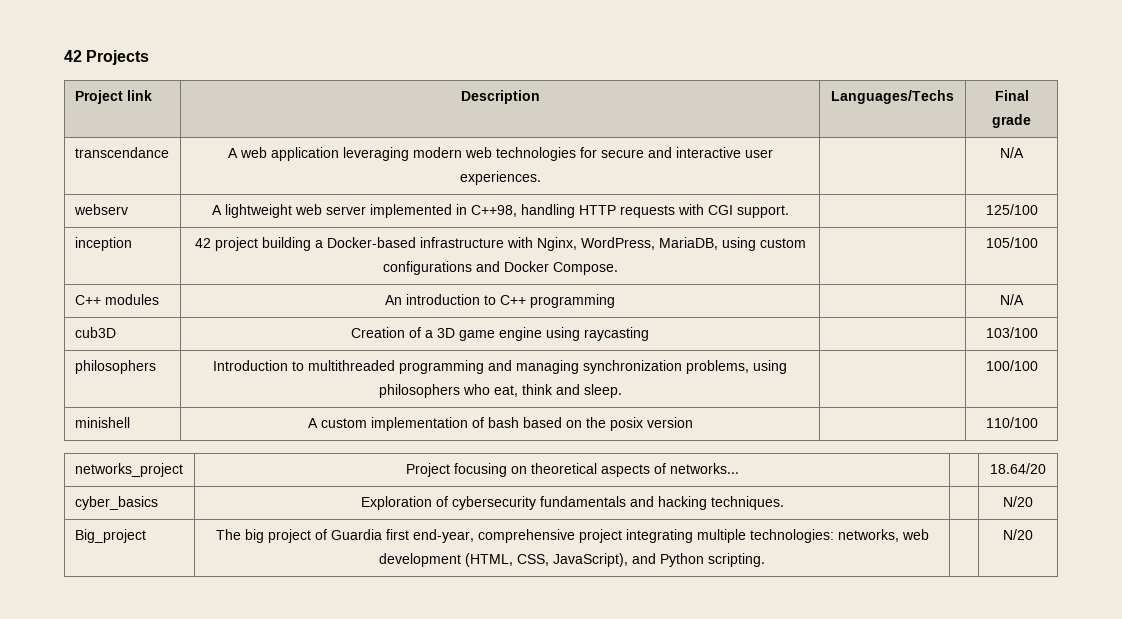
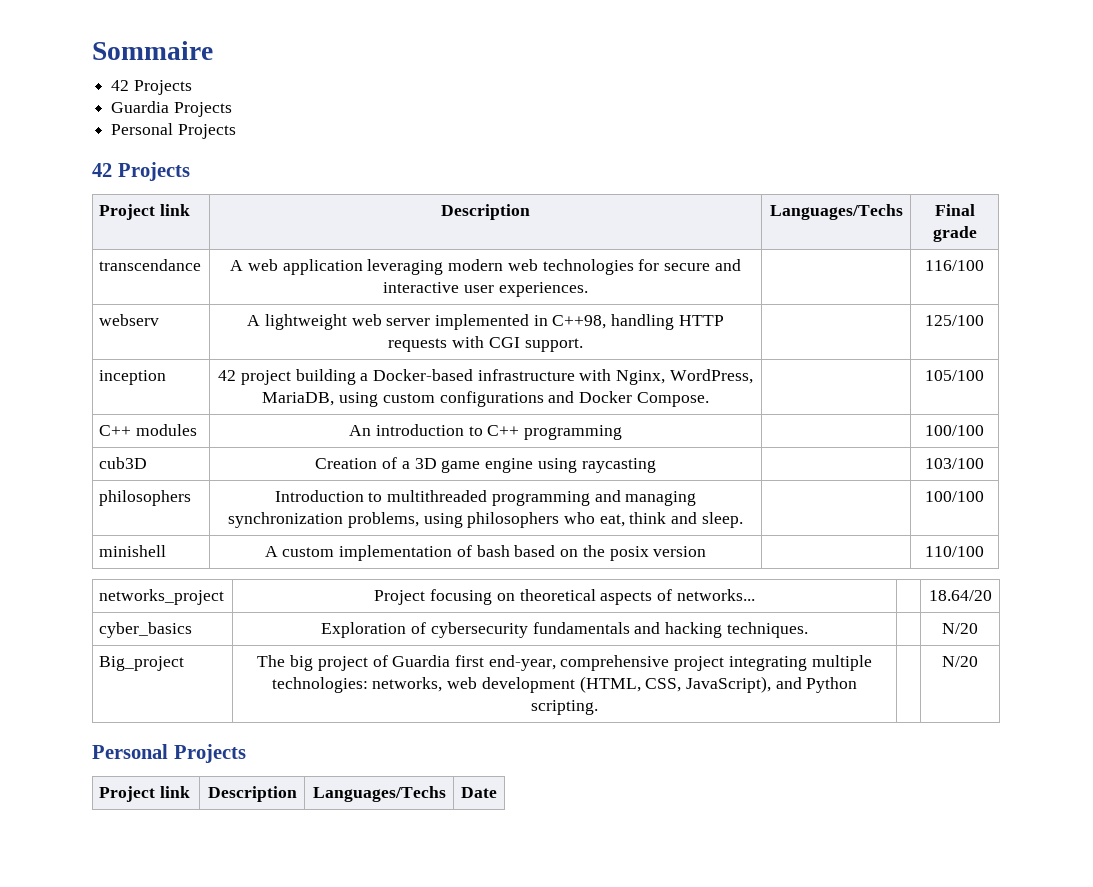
+ Sommaire
+ 42 Projects
+ Guardia Projects
+ Personal Projects
- transcendance | A web application leveraging modern web technologies for secure and interactive user experiences. | | N/A
+ transcendance | A web application leveraging modern web technologies for secure and interactive user experiences. | | 116/100
- C++ modules | An introduction to C++ programming | | N/A
+ C++ modules | An introduction to C++ programming | | 100/100
  Big_project | The big project of Guardia first end-year, comprehensive project integrating multiple technologies: networks, web development (HTML, CSS, JavaScript), and Python scripting. | | N/20
+ Personal Projects
+ Project link | Description | Languages/Techs | Date

